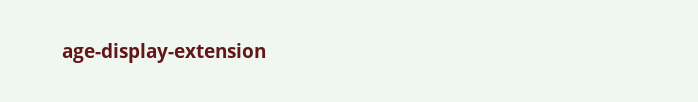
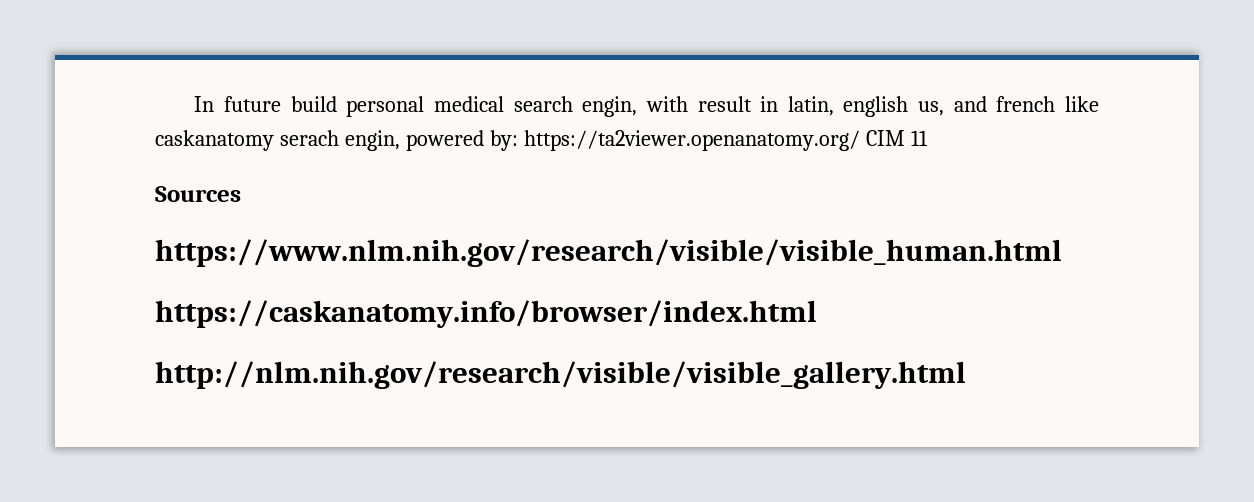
- age-display-extension
+ In future build personal medical search engin, with result in latin, english us, and french like caskanatomy serach engin, powered by: https://ta2viewer.openanatomy.org/ CIM 11
+ Sources
+ https://www.nlm.nih.gov/research/visible/visible_human.html
+ https://caskanatomy.info/browser/index.html
+ http://nlm.nih.gov/research/visible/visible_gallery.html

